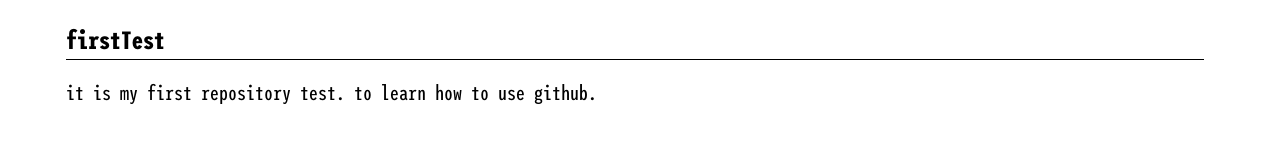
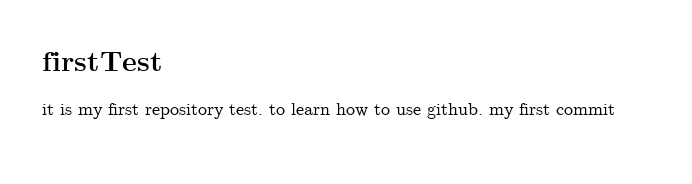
- it is my first repository test. to learn how to use github.
+ it is my first repository test. to learn how to use github. my first commit

